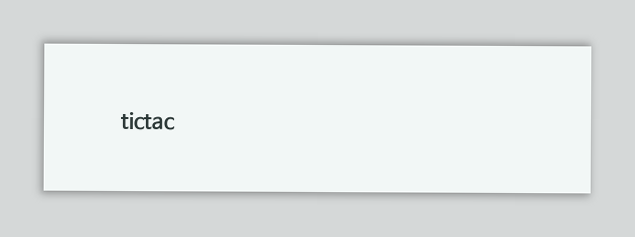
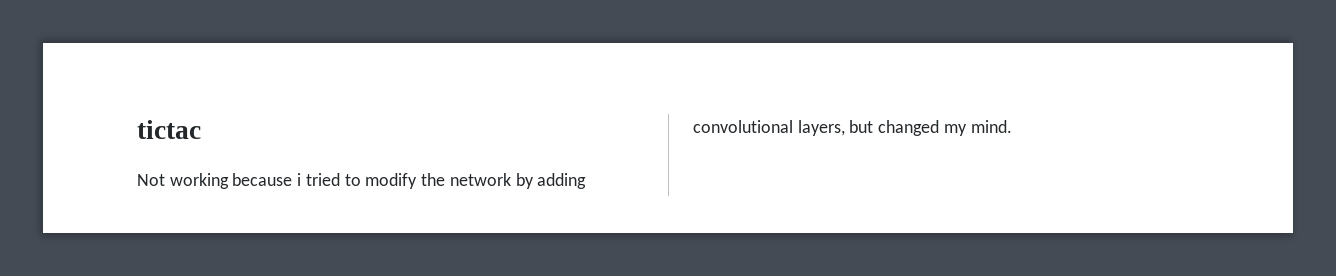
+ Not working because i tried to modify the network by adding convolutional layers, but changed my mind.

